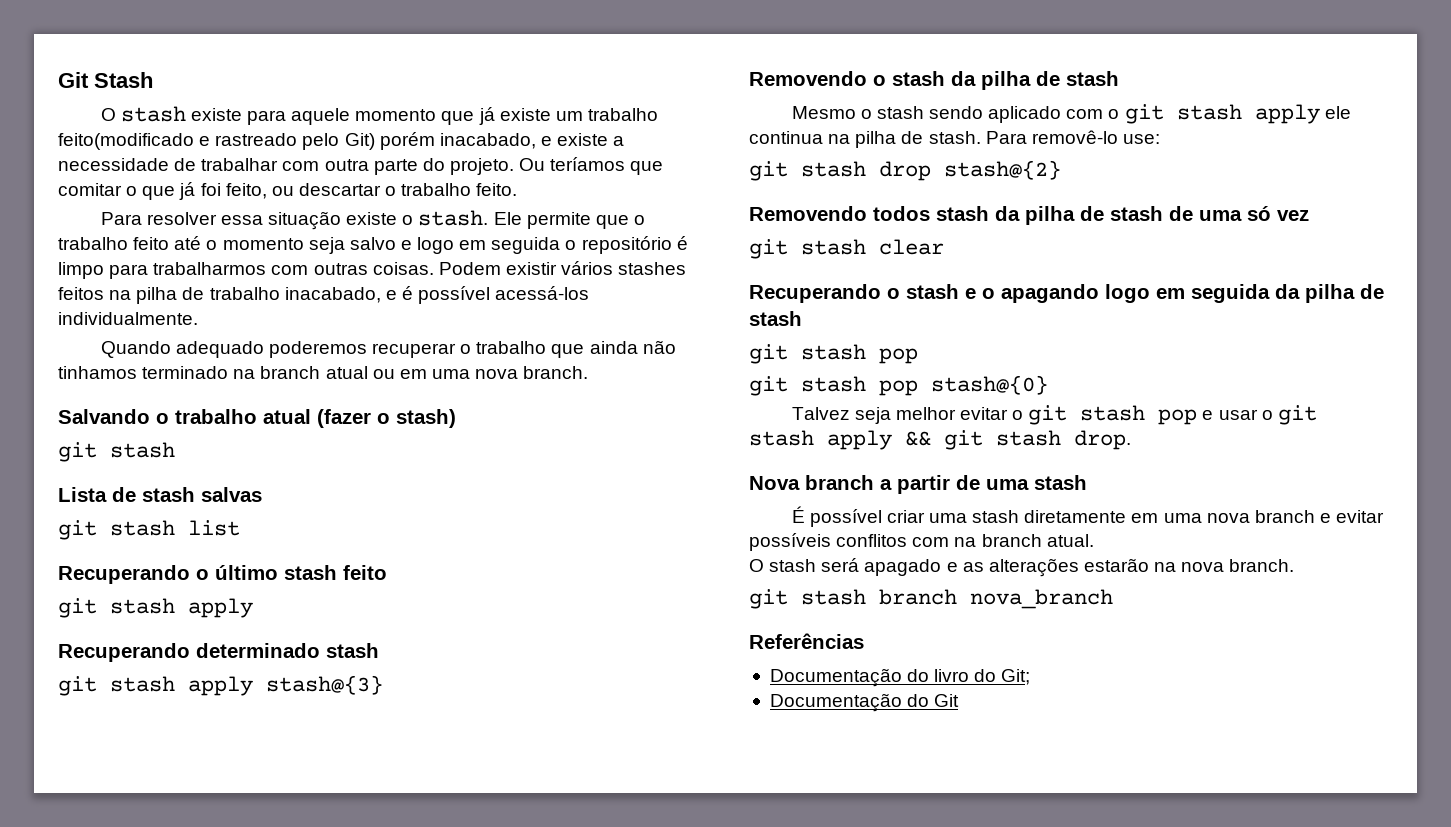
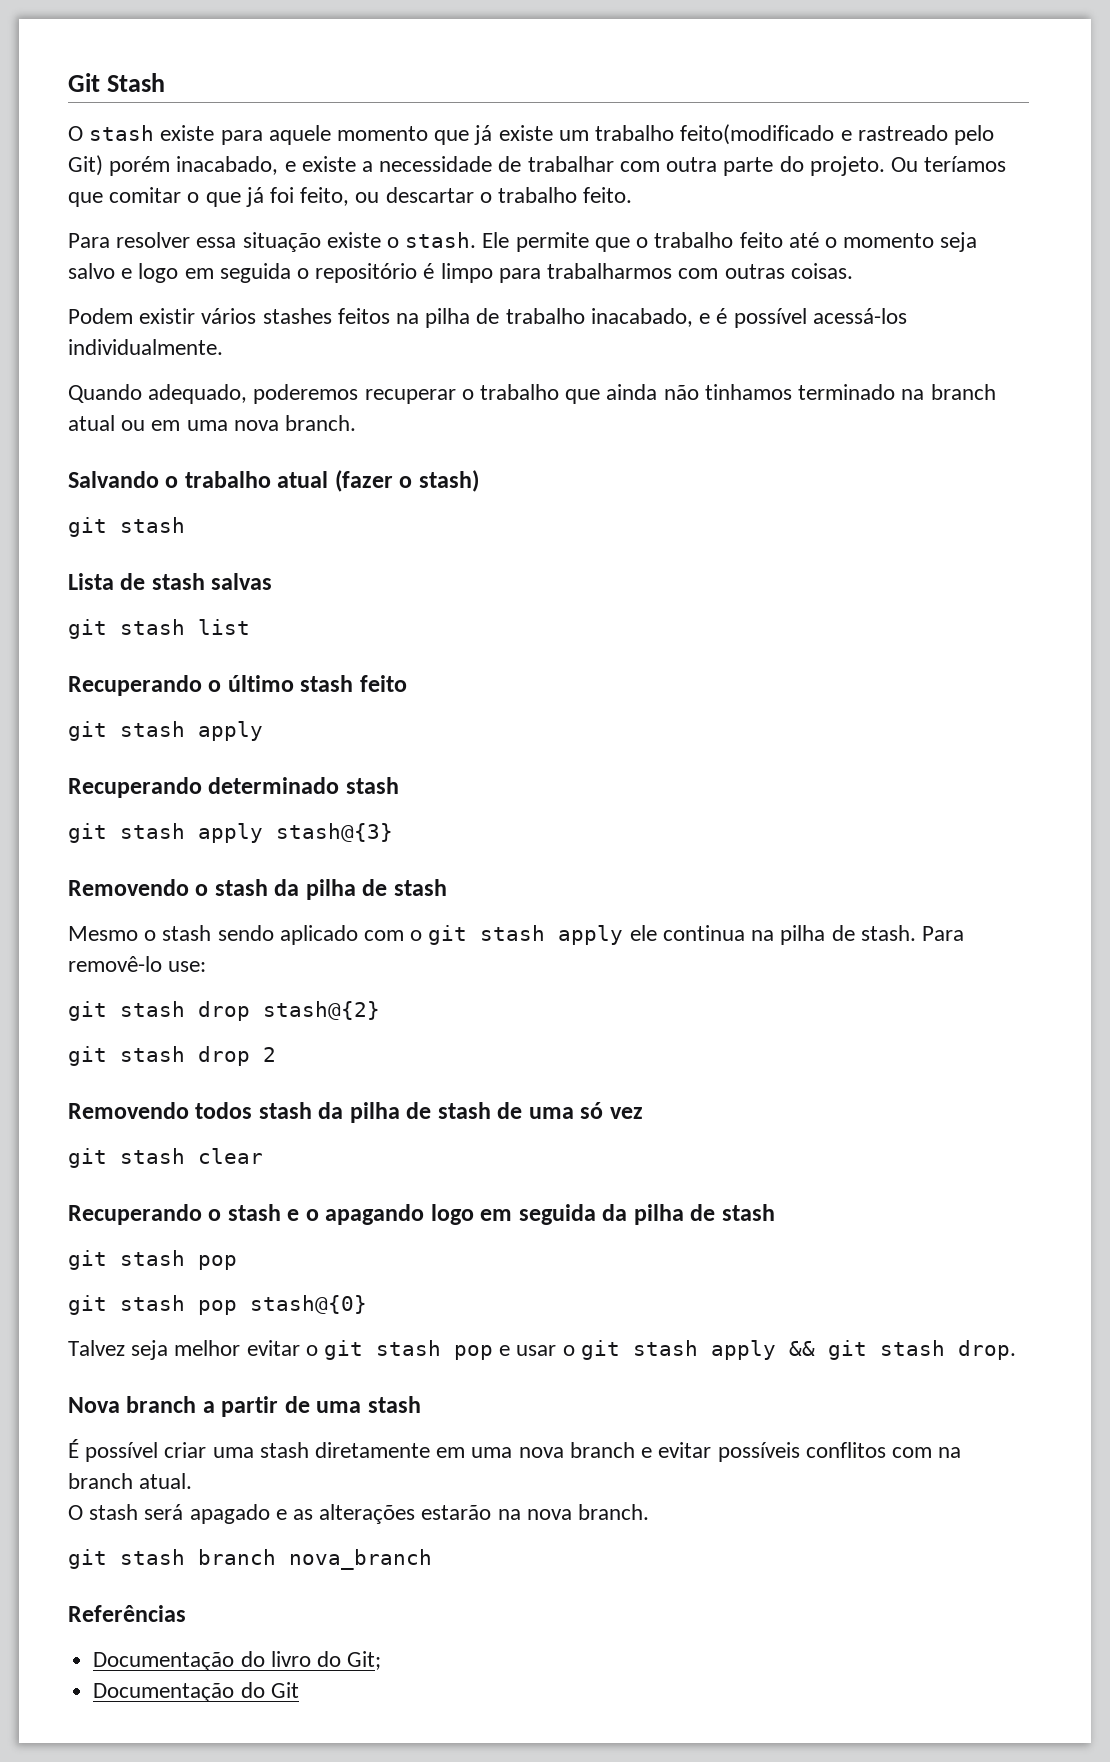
- Ele permite que o trabalho feito até o momento seja salvo e logo em seguida o repositório é limpo para trabalharmos com outras coisas. Podem existir vários stashes feitos na pilha de trabalho inacabado, e é possível acessá-los individualmente.
+ Ele permite que o trabalho feito até o momento seja salvo e logo em seguida o repositório é limpo para trabalharmos com outras coisas.
+ Podem existir vários stashes feitos na pilha de trabalho inacabado, e é possível acessá-los individualmente.
- Quando adequado poderemos recuperar o trabalho que ainda não tinhamos terminado na branch atual ou em uma nova branch.
+ Quando adequado, poderemos recuperar o trabalho que ainda não tinhamos terminado na branch atual ou em uma nova branch.
+ git stash drop 2

